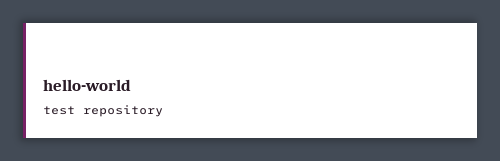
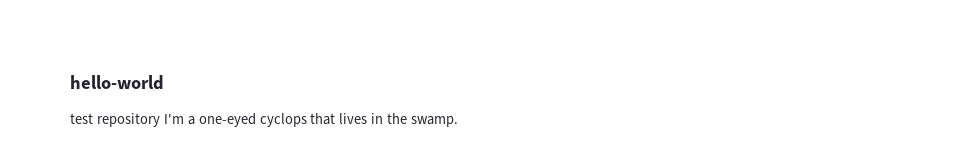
- test repository
+ test repository I'm a one-eyed cyclops that lives in the swamp.

